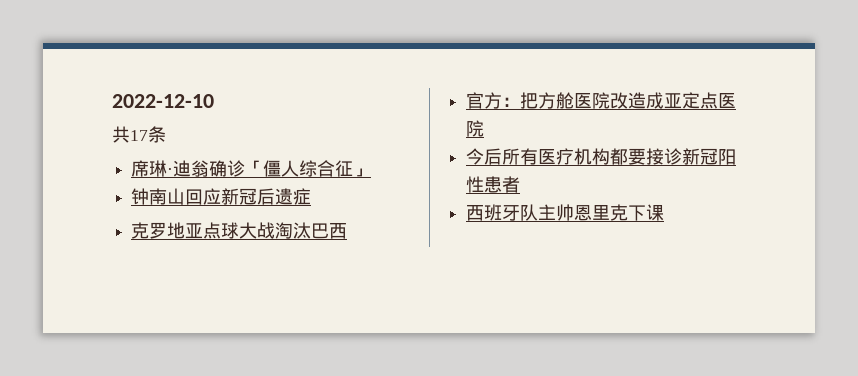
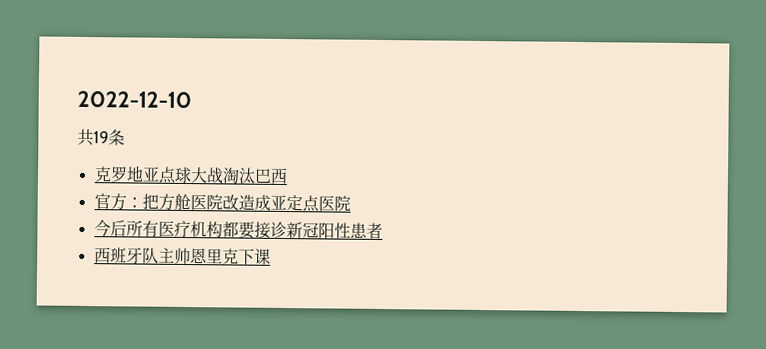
- 共17条
+ 共19条
- 席琳·迪翁确诊「僵人综合征」
- 钟南山回应新冠后遗症

